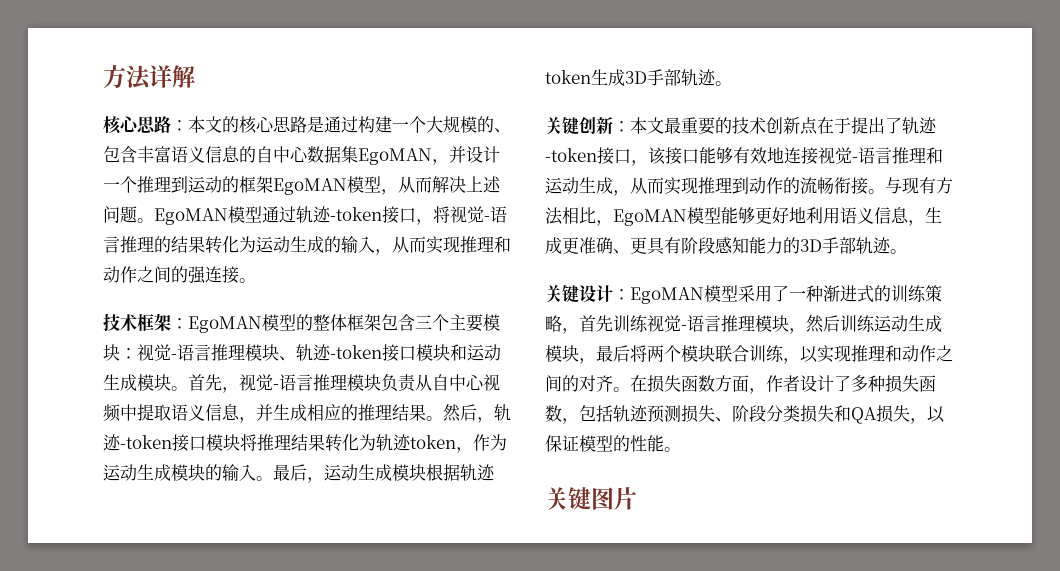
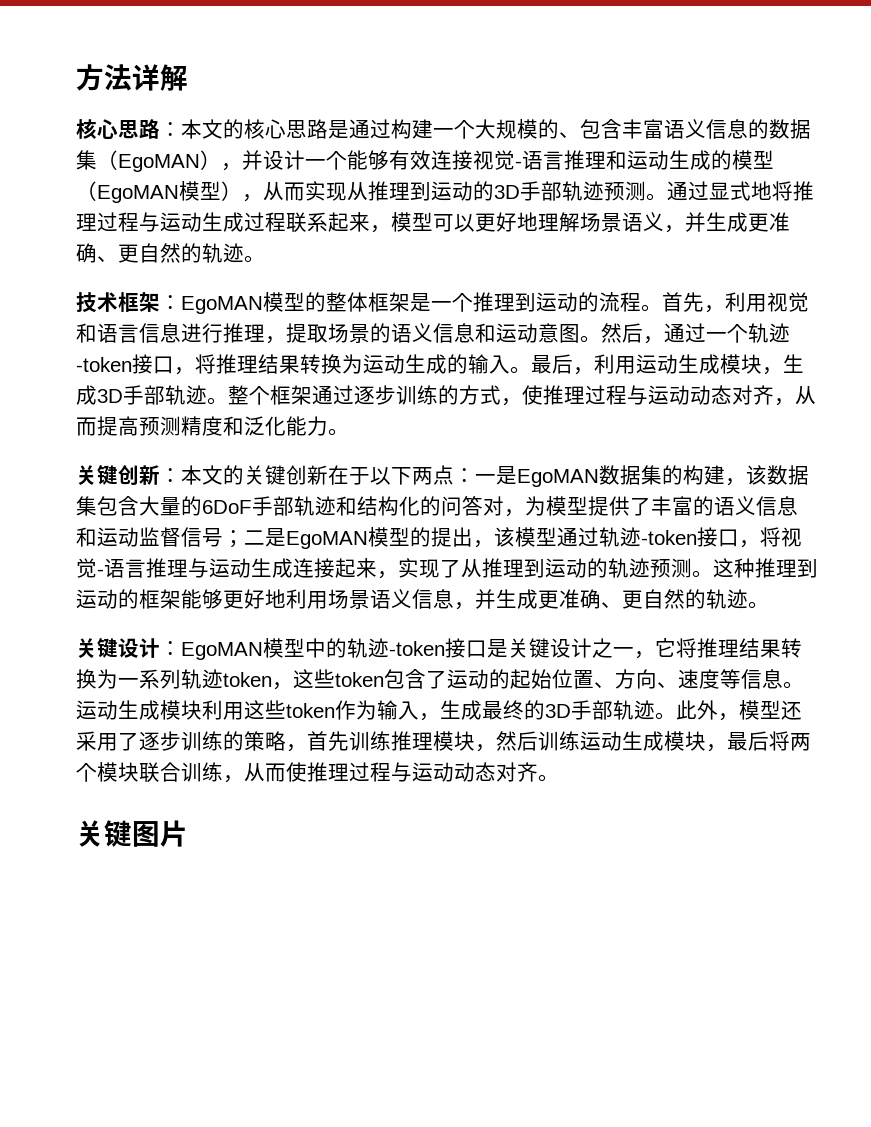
- 核心思路：本文的核心思路是通过构建一个大规模的、包含丰富语义信息的自中心数据集EgoMAN，并设计一个推理到运动的框架EgoMAN模型，从而解决上述问题。EgoMAN模型通过轨迹-token接口，将视觉-语言推理的结果转化为运动生成的输入，从而实现推理和动作之间的强连接。
- 技术框架：EgoMAN模型的整体框架包含三个主要模块：视觉-语言推理模块、轨迹-token接口模块和运动生成模块。首先，视觉-语言推理模块负责从自中心视频中提取语义信息，并生成相应的推理结果。然后，轨迹-token接口模块将推理结果转化为轨迹token，作为运动生成模块的输入。最后，运动生成模块根据轨迹token生成3D手部轨迹。
- 关键创新：本文最重要的技术创新点在于提出了轨迹-token接口，该接口能够有效地连接视觉-语言推理和运动生成，从而实现推理到动作的流畅衔接。与现有方法相比，EgoMAN模型能够更好地利用语义信息，生成更准确、更具有阶段感知能力的3D手部轨迹。
+ 核心思路：本文的核心思路是通过构建一个大规模的、包含丰富语义信息的数据集（EgoMAN），并设计一个能够有效连接视觉-语言推理和运动生成的模型（EgoMAN模型），从而实现从推理到运动的3D手部轨迹预测。通过显式地将推理过程与运动生成过程联系起来，模型可以更好地理解场景语义，并生成更准确、更自然的轨迹。
+ 技术框架：EgoMAN模型的整体框架是一个推理到运动的流程。首先，利用视觉和语言信息进行推理，提取场景的语义信息和运动意图。然后，通过一个轨迹-token接口，将推理结果转换为运动生成的输入。最后，利用运动生成模块，生成3D手部轨迹。整个框架通过逐步训练的方式，使推理过程与运动动态对齐，从而提高预测精度和泛化能力。
+ 关键创新：本文的关键创新在于以下两点：一是EgoMAN数据集的构建，该数据集包含大量的6DoF手部轨迹和结构化的问答对，为模型提供了丰富的语义信息和运动监督信号；二是EgoMAN模型的提出，该模型通过轨迹-token接口，将视觉-语言推理与运动生成连接起来，实现了从推理到运动的轨迹预测。这种推理到运动的框架能够更好地利用场景语义信息，并生成更准确、更自然的轨迹。
- 关键设计：EgoMAN模型采用了一种渐进式的训练策略，首先训练视觉-语言推理模块，然后训练运动生成模块，最后将两个模块联合训练，以实现推理和动作之间的对齐。在损失函数方面，作者设计了多种损失函数，包括轨迹预测损失、阶段分类损失和QA损失，以保证模型的性能。
+ 关键设计：EgoMAN模型中的轨迹-token接口是关键设计之一，它将推理结果转换为一系列轨迹token，这些token包含了运动的起始位置、方向、速度等信息。运动生成模块利用这些token作为输入，生成最终的3D手部轨迹。此外，模型还采用了逐步训练的策略，首先训练推理模块，然后训练运动生成模块，最后将两个模块联合训练，从而使推理过程与运动动态对齐。

